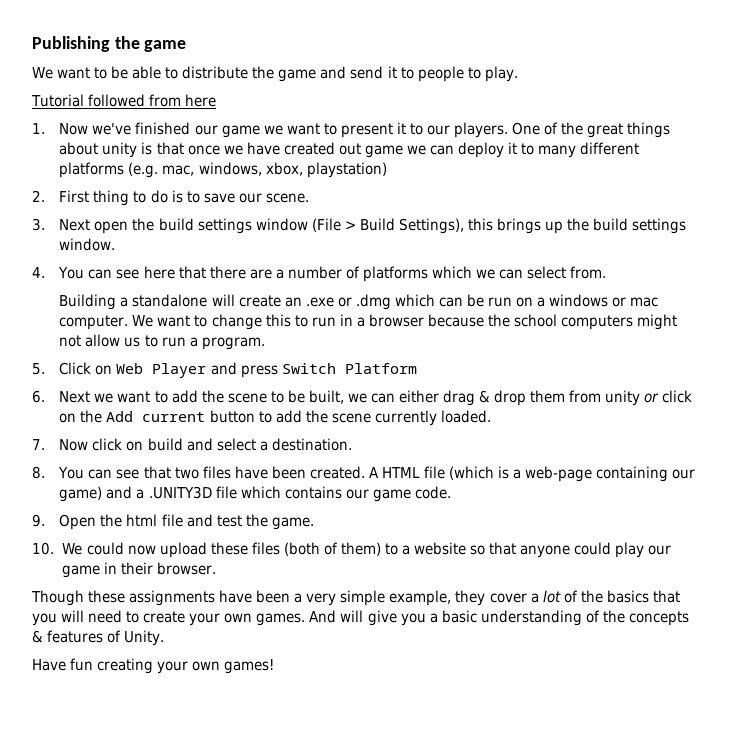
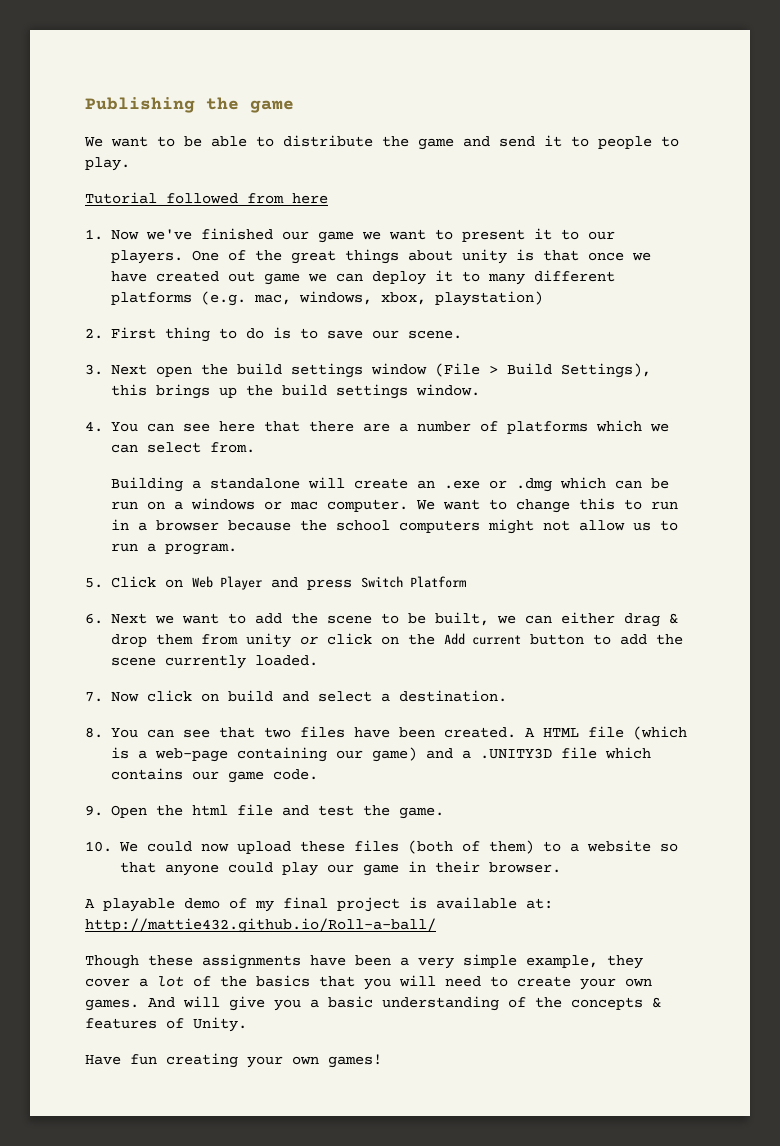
+ A playable demo of my final project is available at: http://mattie432.github.io/Roll-a-ball/

